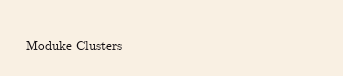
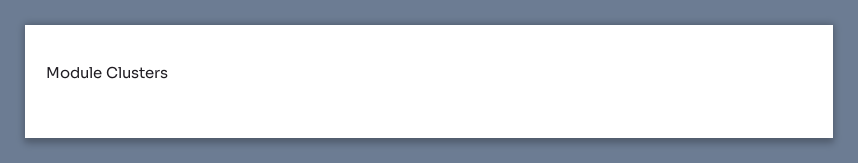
- Moduke Clusters
+ Module Clusters

